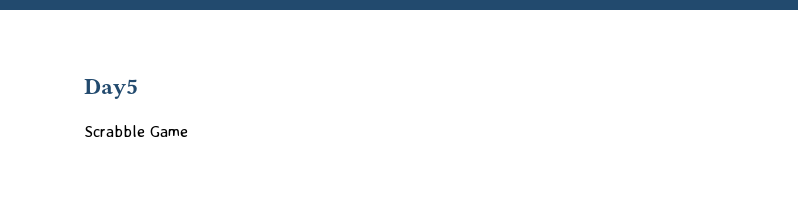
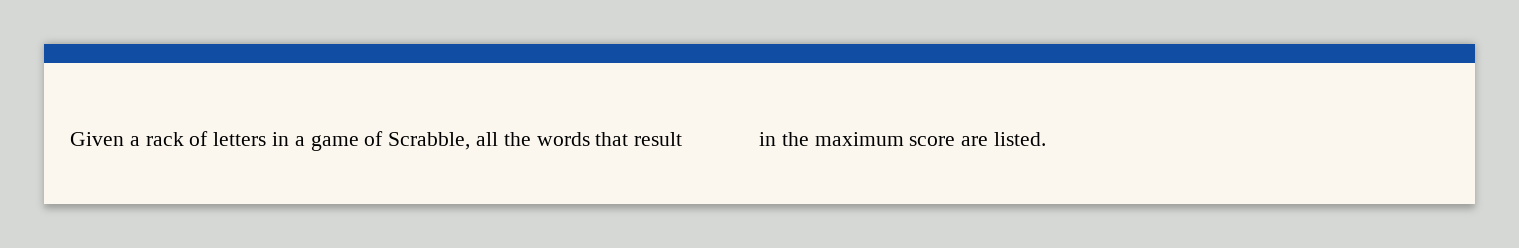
- Day5
- Scrabble Game
+ Given a rack of letters in a game of Scrabble, all the words that result in the maximum score are listed.

